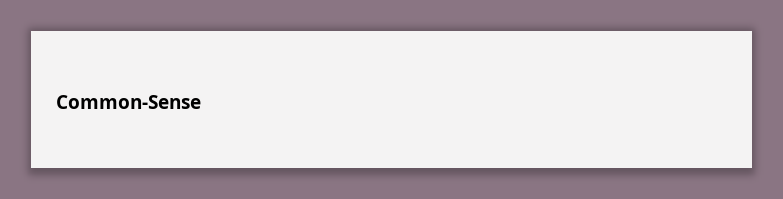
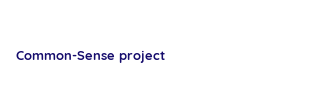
- Common-Sense
+ Common-Sense project

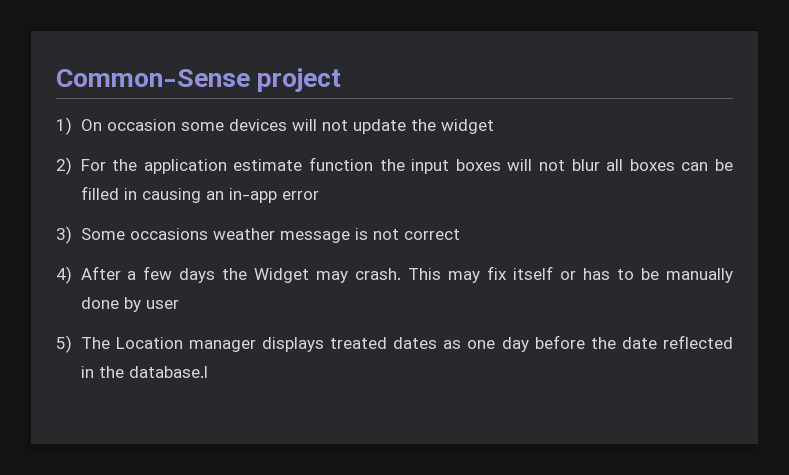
+ 1) On occasion some devices will not update the widget
+ 2) For the application estimate function the input boxes will not blur all boxes can be filled in causing an in-app error
+ 3) Some occasions weather message is not correct
+ 4) After a few days the Widget may crash. This may fix itself or has to be manually done by user
+ 5) The Location manager displays treated dates as one day before the date reflected in the database.l

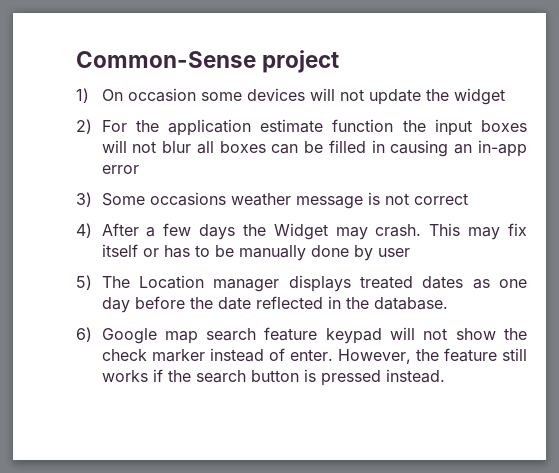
- 5) The Location manager displays treated dates as one day before the date reflected in the database.l
+ 5) The Location manager displays treated dates as one day before the date reflected in the database.
+ 6) Google map search feature keypad will not show the check marker instead of enter. However, the feature still works if the search button is pressed instead.

